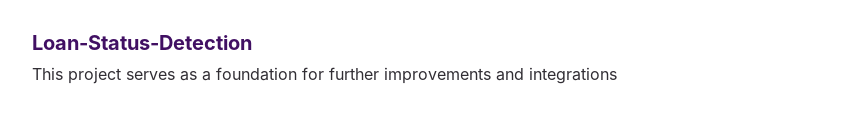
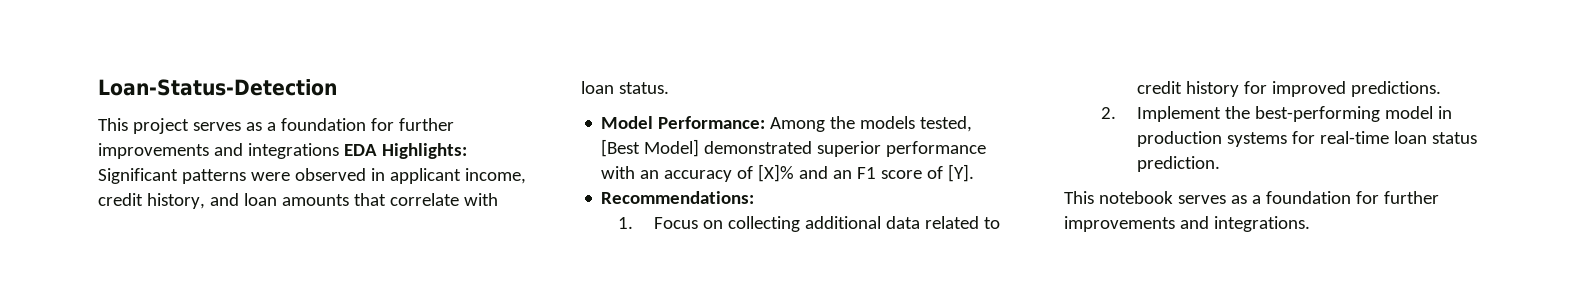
- This project serves as a foundation for further improvements and integrations
+ This project serves as a foundation for further improvements and integrations EDA Highlights: Significant patterns were observed in applicant income, credit history, and loan amounts that correlate with loan status.
+ Model Performance: Among the models tested, [Best Model] demonstrated superior performance with an accuracy of [X]% and an F1 score of [Y].
+ Recommendations:
+ 1. Focus on collecting additional data related to credit history for improved predictions.
+ 2. Implement the best-performing model in production systems for real-time loan status prediction.
+ This notebook serves as a foundation for further improvements and integrations.

